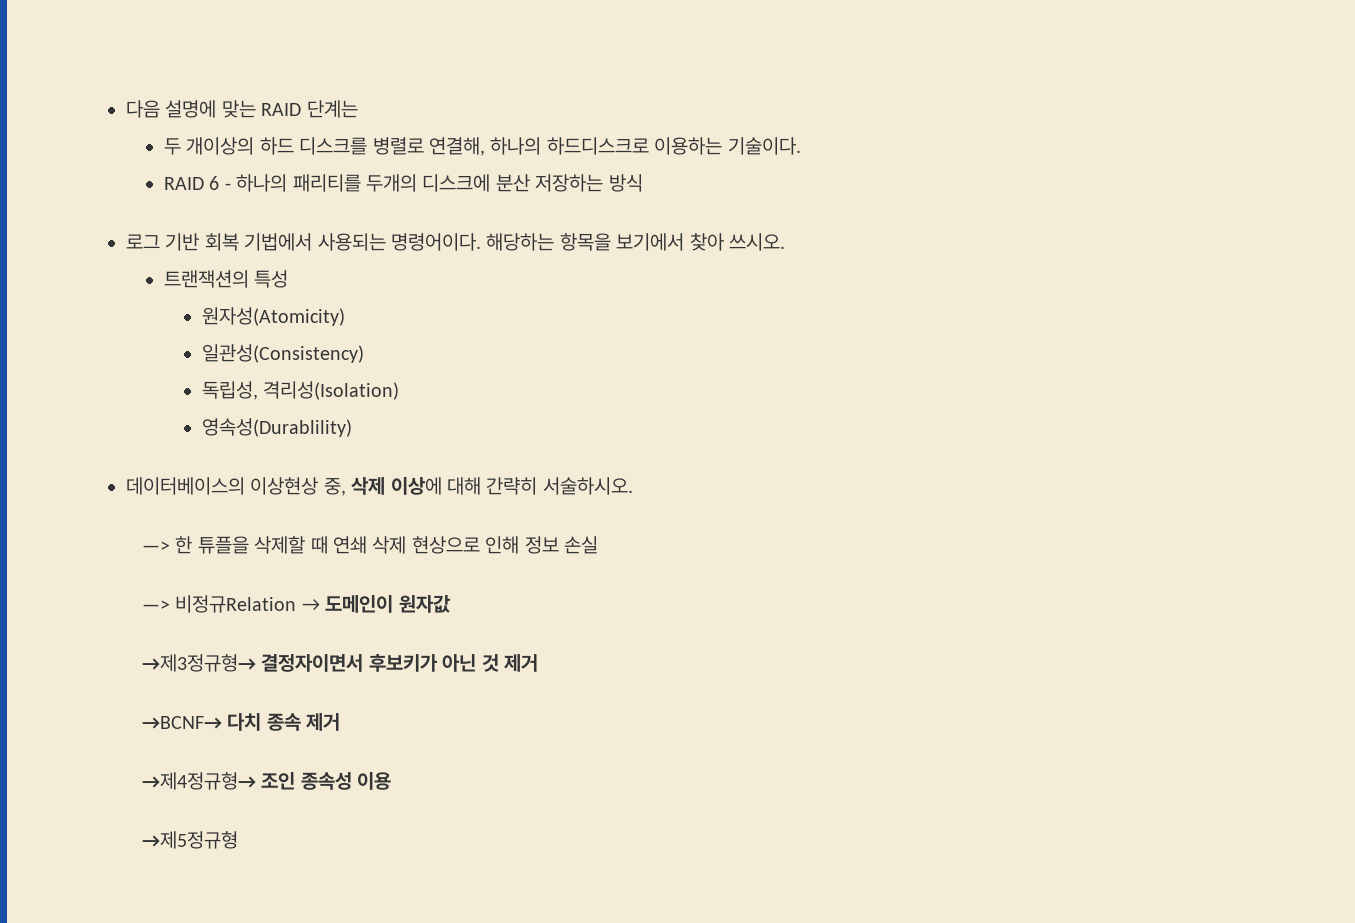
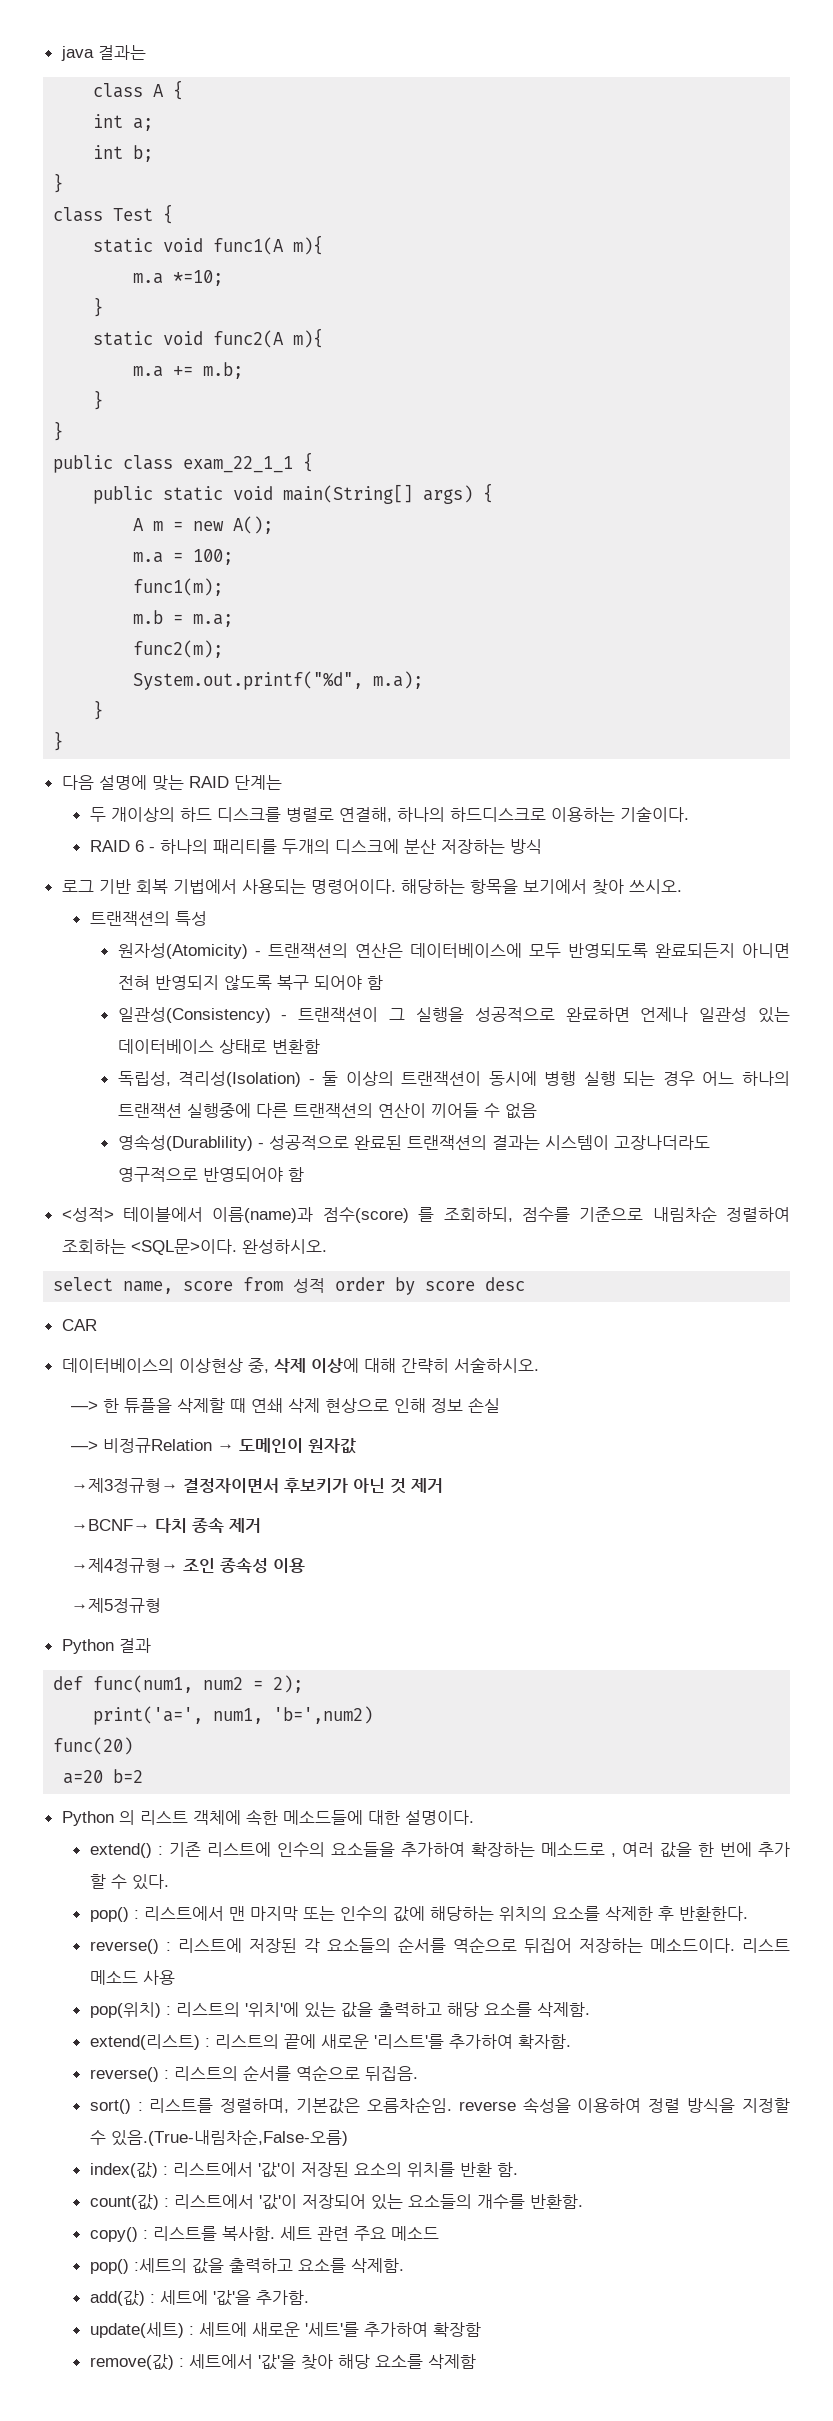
+ java 결과는
+ class A {
+ int a;
+ int b;
+ }
+ class Test {
+ static void func1(A m){
+ m.a *=10;
+ }
+ static void func2(A m){
+ m.a += m.b;
+ }
+ }
+ public class exam_22_1_1 {
+ public static void main(String[] args) {
+ A m = new A();
+ m.a = 100;
+ func1(m);
+ m.b = m.a;
+ func2(m);
+ System.out.printf("%d", m.a);
+ }
+ }
- 원자성(Atomicity)
- 일관성(Consistency)
- 독립성, 격리성(Isolation)
- 영속성(Durablility)
+ 원자성(Atomicity) - 트랜잭션의 연산은 데이터베이스에 모두 반영되도록 완료되든지 아니면 전혀 반영되지 않도록 복구 되어야 함
+ 일관성(Consistency) - 트랜잭션이 그 실행을 성공적으로 완료하면 언제나 일관성 있는 데이터베이스 상태로 변환함
+ 독립성, 격리성(Isolation) - 둘 이상의 트랜잭션이 동시에 병행 실행 되는 경우 어느 하나의 트랜잭션 실행중에 다른 트랜잭션의 연산이 끼어들 수 없음
+ 영속성(Durablility) - 성공적으로 완료된 트랜잭션의 결과는 시스템이 고장나더라도 영구적으로 반영되어야 함
+ <성적> 테이블에서 이름(name)과 점수(score) 를 조회하되, 점수를 기준으로 내림차순 정렬하여 조회하는 <SQL문>이다. 완성하시오.
+ select name, score from 성적 order by score desc
+ CAR
+ Python 결과
+ def func(num1, num2 = 2);
+ print('a=', num1, 'b=',num2)
+ func(20)
+ a=20 b=2
+ Python 의 리스트 객체에 속한 메소드들에 대한 설명이다.
+ extend() : 기존 리스트에 인수의 요소들을 추가하여 확장하는 메소드로 , 여러 값을 한 번에 추가 할 수 있다.
+ pop() : 리스트에서 맨 마지막 또는 인수의 값에 해당하는 위치의 요소를 삭제한 후 반환한다.
+ reverse() : 리스트에 저장된 각 요소들의 순서를 역순으로 뒤집어 저장하는 메소드이다. 리스트 메소드 사용
+ pop(위치) : 리스트의 '위치'에 있는 값을 출력하고 해당 요소를 삭제함.
+ extend(리스트) : 리스트의 끝에 새로운 '리스트'를 추가하여 확자함.
+ reverse() : 리스트의 순서를 역순으로 뒤집음.
+ sort() : 리스트를 정렬하며, 기본값은 오름차순임. reverse 속성을 이용하여 정렬 방식을 지정할 수 있음.(True-내림차순,False-오름)
+ index(값) : 리스트에서 '값'이 저장된 요소의 위치를 반환 함.
+ count(값) : 리스트에서 '값'이 저장되어 있는 요소들의 개수를 반환함.
+ copy() : 리스트를 복사함. 세트 관련 주요 메소드
+ pop() :세트의 값을 출력하고 요소를 삭제함.
+ add(값) : 세트에 '값'을 추가함.
+ update(세트) : 세트에 새로운 '세트'를 추가하여 확장함
+ remove(값) : 세트에서 '값'을 찾아 해당 요소를 삭제함

